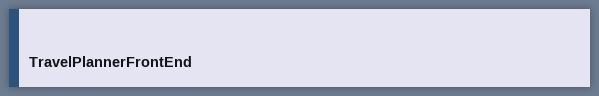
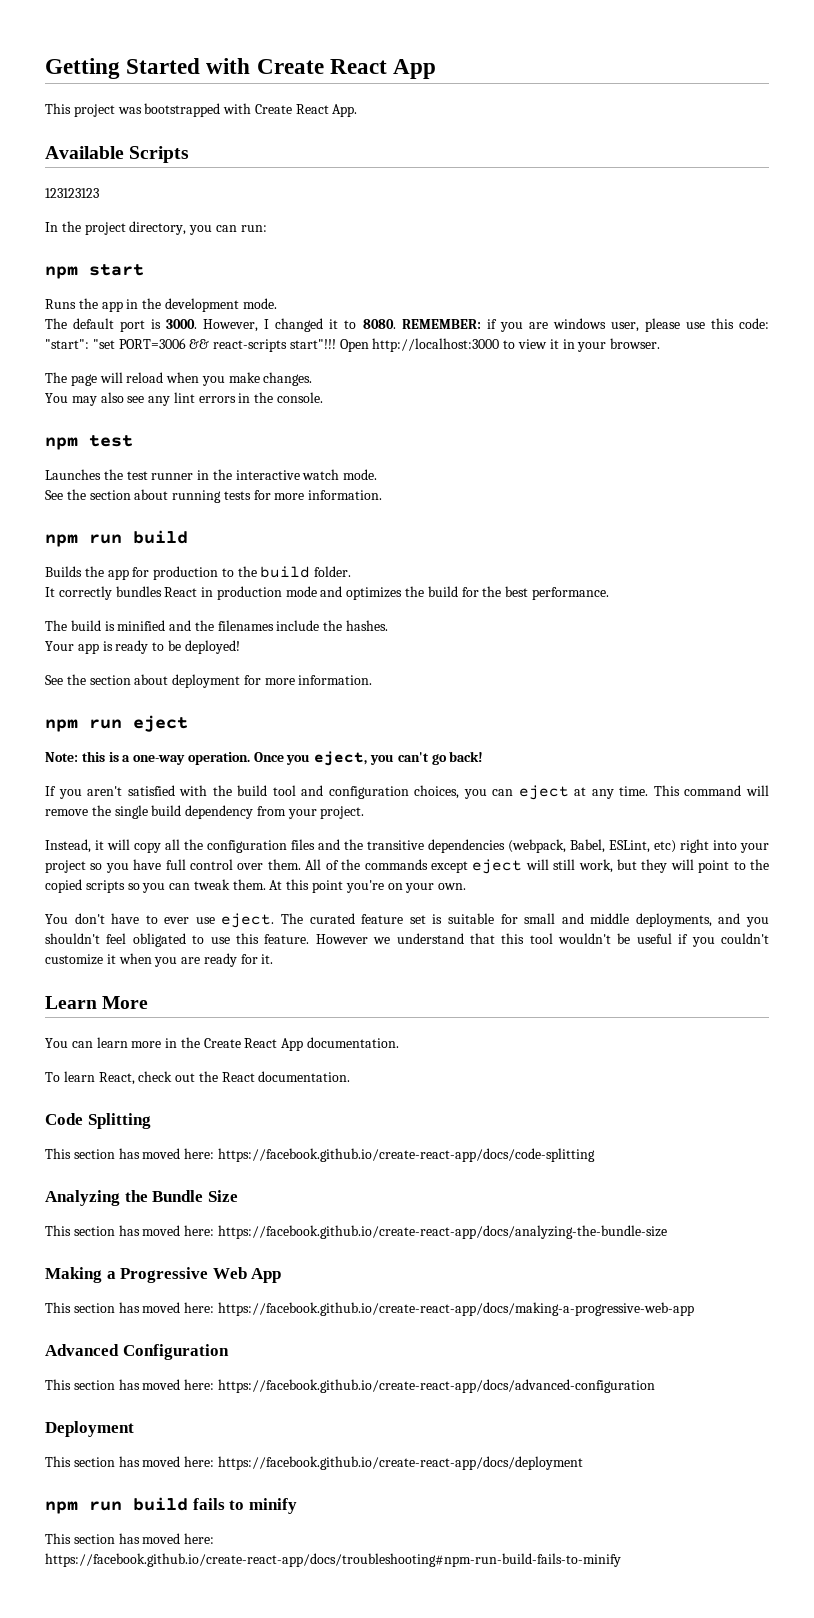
- TravelPlannerFrontEnd
+ Getting Started with Create React App
+ This project was bootstrapped with Create React App.
+ Available Scripts
+ 123123123
+ In the project directory, you can run:
+ npm start
+ Runs the app in the development mode.
+ The default port is 3000. However, I changed it to 8080. REMEMBER: if you are windows user, please use this code: "start": "set PORT=3006 && react-scripts start"!!! Open http://localhost:3000 to view it in your browser.
+ The page will reload when you make changes.
+ You may also see any lint errors in the console.
+ npm test
+ Launches the test runner in the interactive watch mode.
+ See the section about running tests for more information.
+ npm run build
+ Builds the app for production to the build folder.
+ It correctly bundles React in production mode and optimizes the build for the best performance.
+ The build is minified and the filenames include the hashes.
+ Your app is ready to be deployed!
+ See the section about deployment for more information.
+ npm run eject
+ Note: this is a one-way operation. Once you eject, you can't go back!
+ If you aren't satisfied with the build tool and configuration choices, you can eject at any time. This command will remove the single build dependency from your project.
+ Instead, it will copy all the configuration files and the transitive dependencies (webpack, Babel, ESLint, etc) right into your project so you have full control over them. All of the commands except eject will still work, but they will point to the copied scripts so you can tweak them. At this point you're on your own.
+ You don't have to ever use eject. The curated feature set is suitable for small and middle deployments, and you shouldn't feel obligated to use this feature. However we understand that this tool wouldn't be useful if you couldn't customize it when you are ready for it.
+ Learn More
+ You can learn more in the Create React App documentation.
+ To learn React, check out the React documentation.
+ Code Splitting
+ This section has moved here: https://facebook.github.io/create-react-app/docs/code-splitting
+ Analyzing the Bundle Size
+ This section has moved here: https://facebook.github.io/create-react-app/docs/analyzing-the-bundle-size
+ Making a Progressive Web App
+ This section has moved here: https://facebook.github.io/create-react-app/docs/making-a-progressive-web-app
+ Advanced Configuration
+ This section has moved here: https://facebook.github.io/create-react-app/docs/advanced-configuration
+ Deployment
+ This section has moved here: https://facebook.github.io/create-react-app/docs/deployment
+ npm run build fails to minify
+ This section has moved here: https://facebook.github.io/create-react-app/docs/troubleshooting#npm-run-build-fails-to-minify

